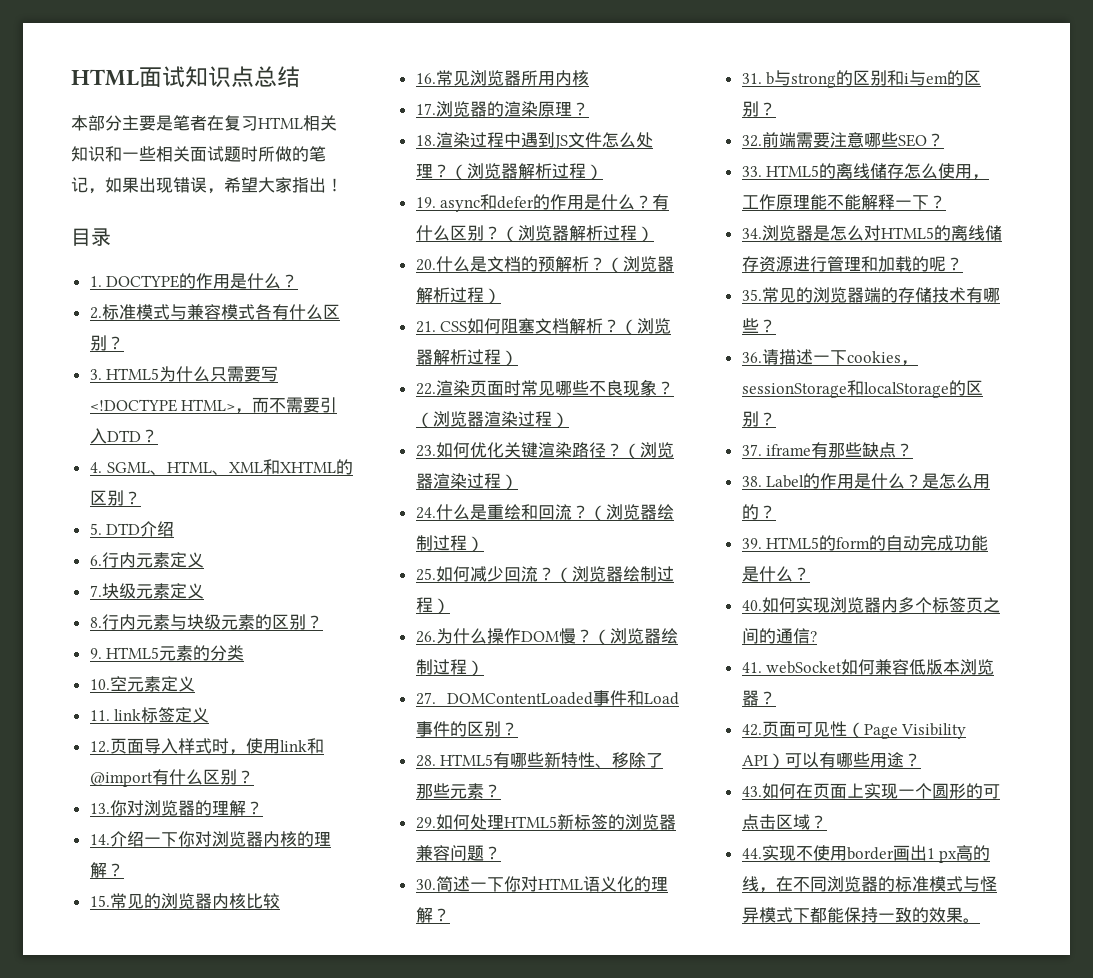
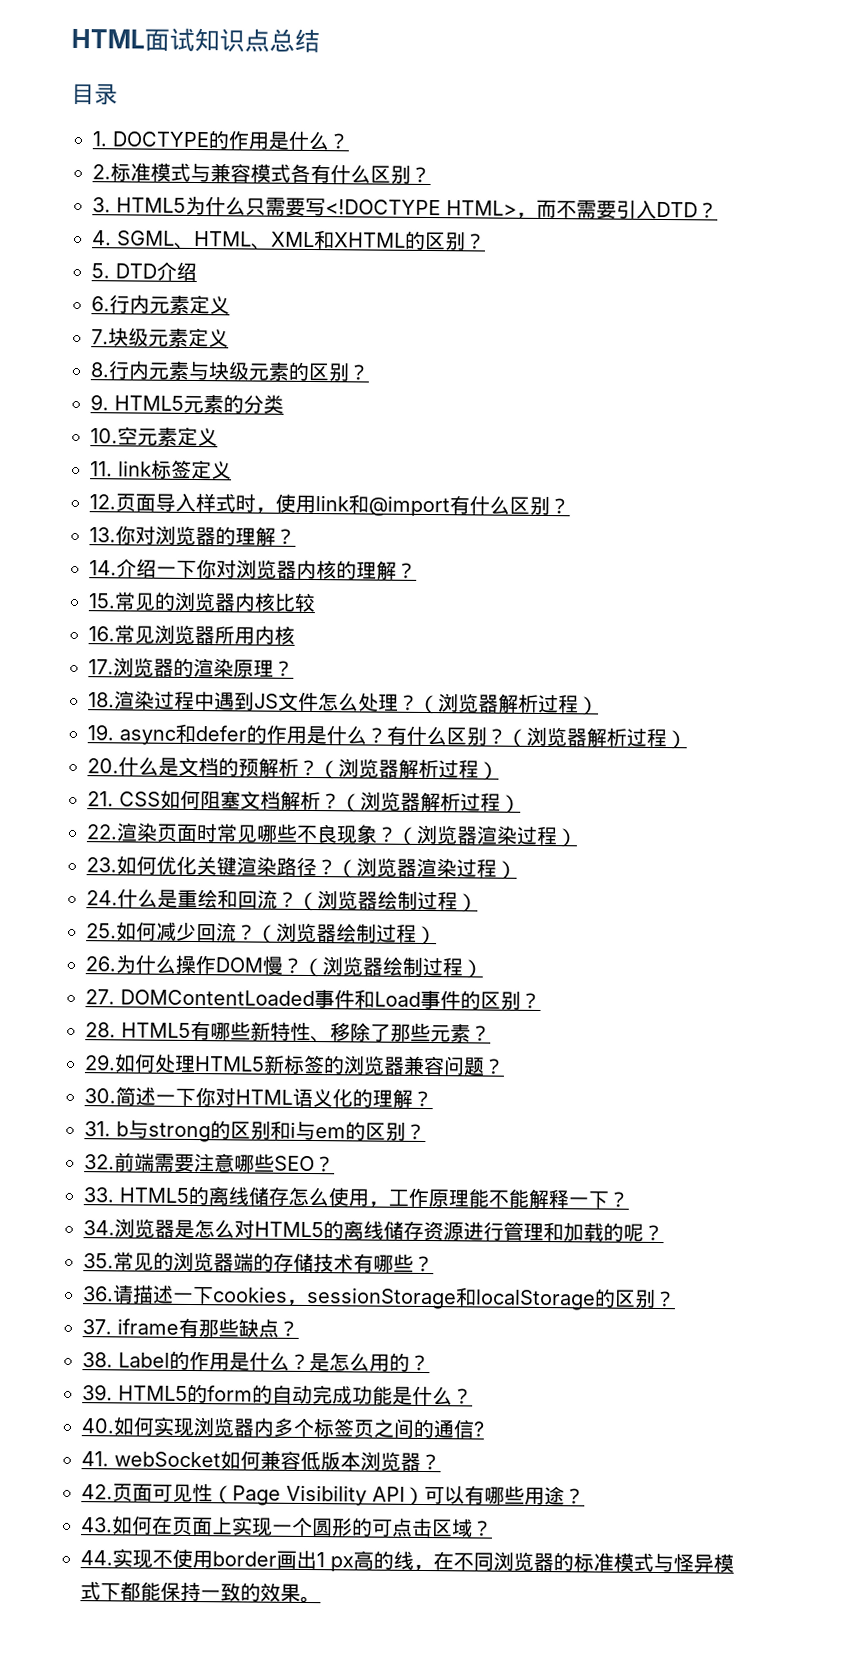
- 本部分主要是笔者在复习HTML相关知识和一些相关面试题时所做的笔记，如果出现错误，希望大家指出！

